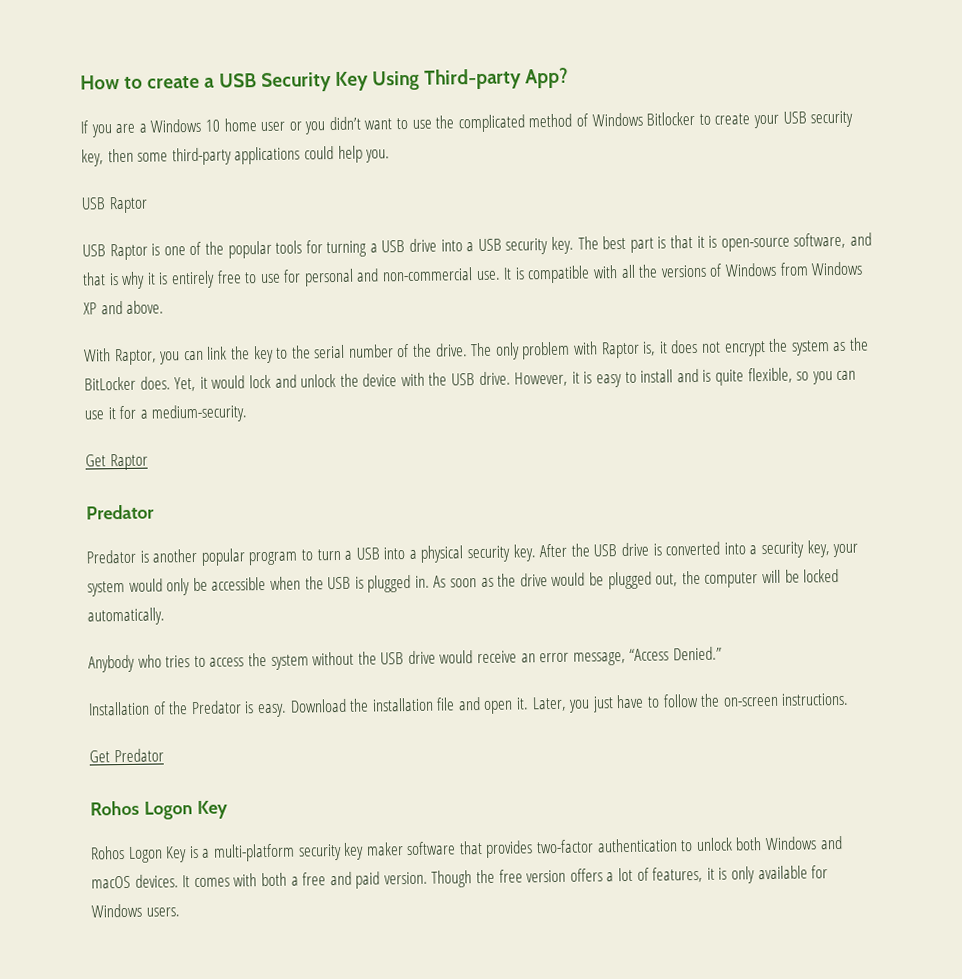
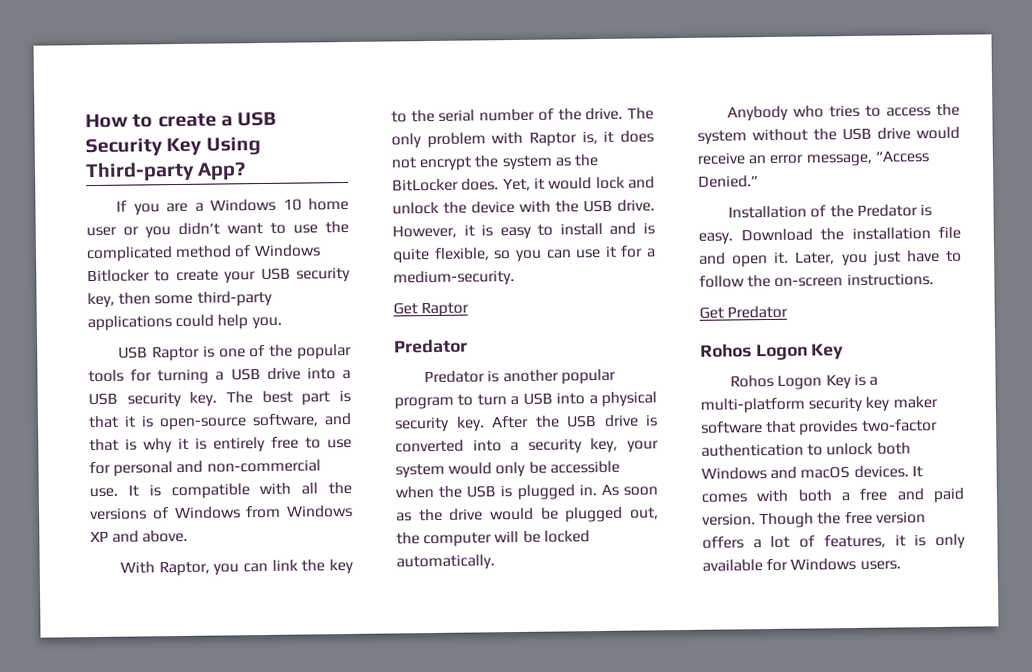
  If you are a Windows 10 home user or you didn’t want to use the complicated method of Windows Bitlocker to create your USB security key, then some third-party applications could help you.
- USB Raptor

